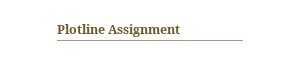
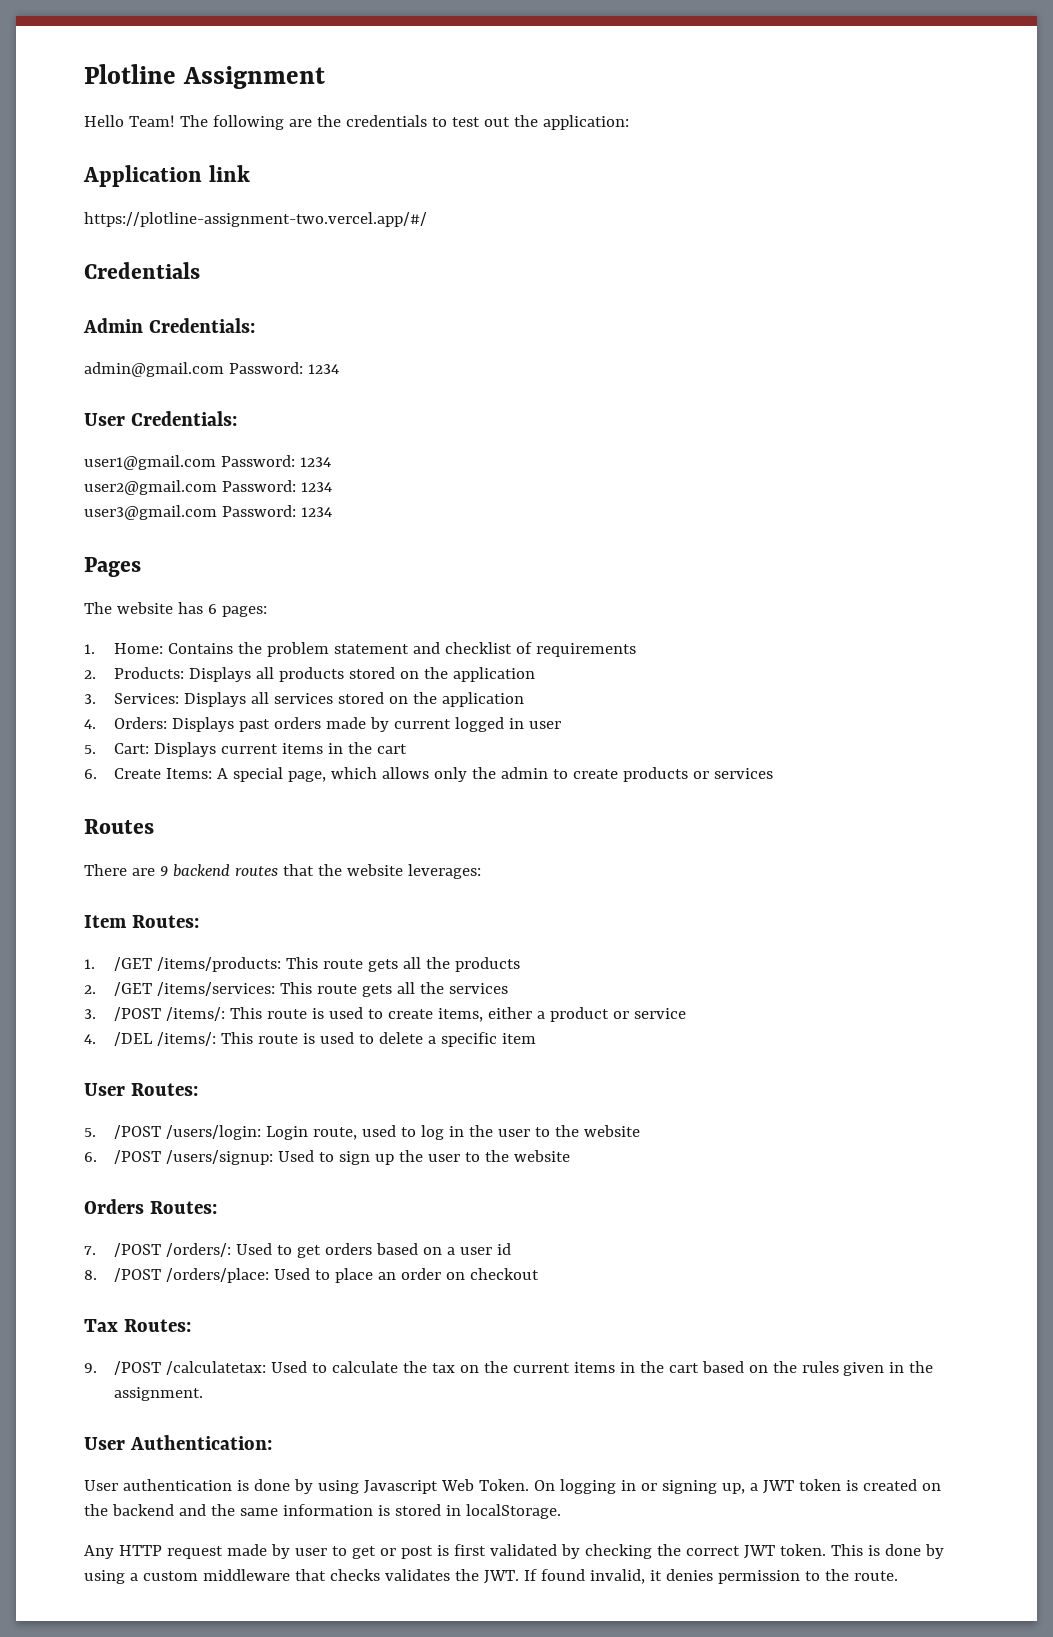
+ Hello Team! The following are the credentials to test out the application:
+ Application link
+ https://plotline-assignment-two.vercel.app/#/
+ Credentials
+ Admin Credentials:
+ admin@gmail.com Password: 1234
+ User Credentials:
+ user1@gmail.com Password: 1234
+ user2@gmail.com Password: 1234
+ user3@gmail.com Password: 1234
+ Pages
+ The website has 6 pages:
+ 1. Home: Contains the problem statement and checklist of requirements
+ 2. Products: Displays all products stored on the application
+ 3. Services: Displays all services stored on the application
+ 4. Orders: Displays past orders made by current logged in user
+ 5. Cart: Displays current items in the cart
+ 6. Create Items: A special page, which allows only the admin to create products or services
+ Routes
+ There are 9 backend routes that the website leverages:
+ Item Routes:
+ 1. /GET /items/products: This route gets all the products
+ 2. /GET /items/services: This route gets all the services
+ 3. /POST /items/: This route is used to create items, either a product or service
+ 4. /DEL /items/: This route is used to delete a specific item
+ User Routes:
+ 5. /POST /users/login: Login route, used to log in the user to the website
+ 6. /POST /users/signup: Used to sign up the user to the website
+ Orders Routes:
+ 7. /POST /orders/: Used to get orders based on a user id
+ 8. /POST /orders/place: Used to place an order on checkout
+ Tax Routes:
+ 9. /POST /calculatetax: Used to calculate the tax on the current items in the cart based on the rules given in the assignment.
+ User Authentication:
+ User authentication is done by using Javascript Web Token. On logging in or signing up, a JWT token is created on the backend and the same information is stored in localStorage.
+ Any HTTP request made by user to get or post is first validated by checking the correct JWT token. This is done by using a custom middleware that checks validates the JWT. If found invalid, it denies permission to the route.

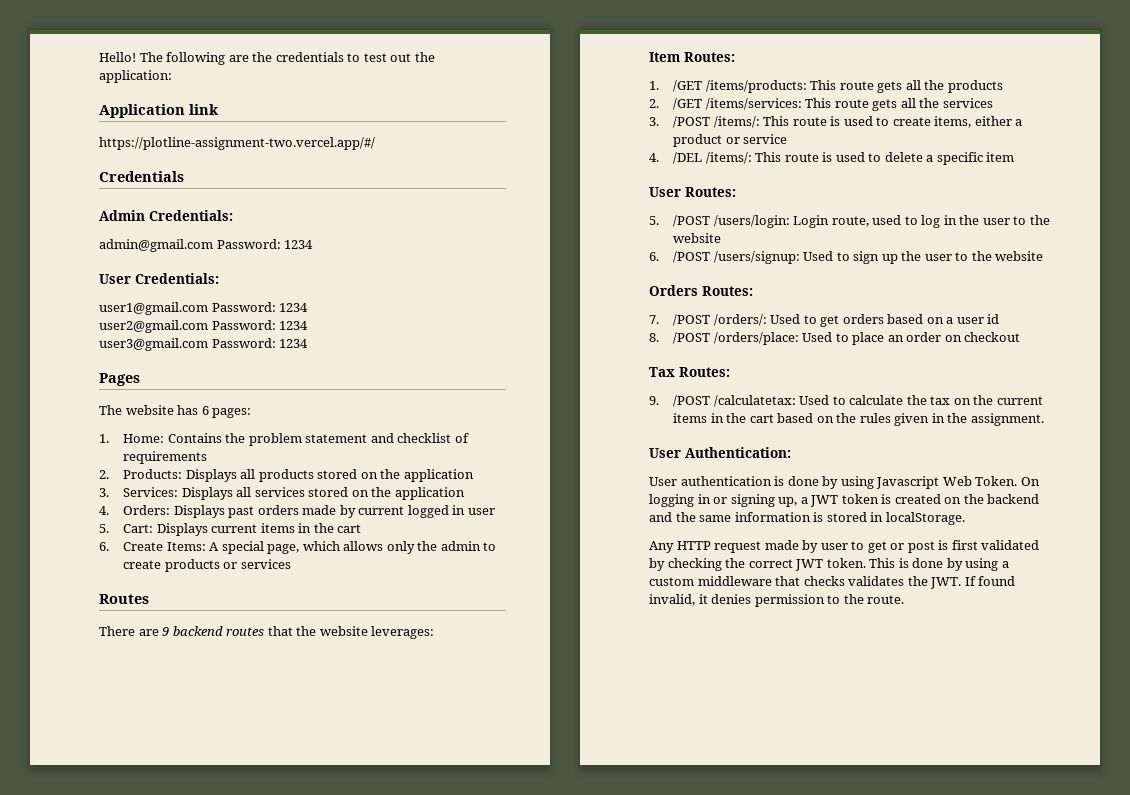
- Plotline Assignment
- Hello Team!
+ Hello!

